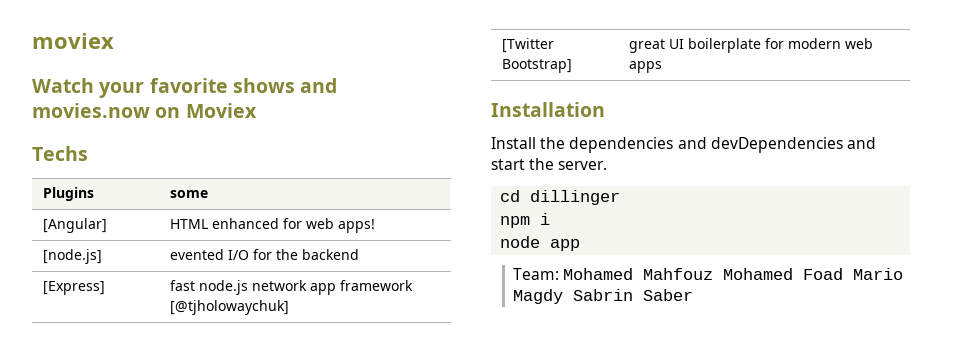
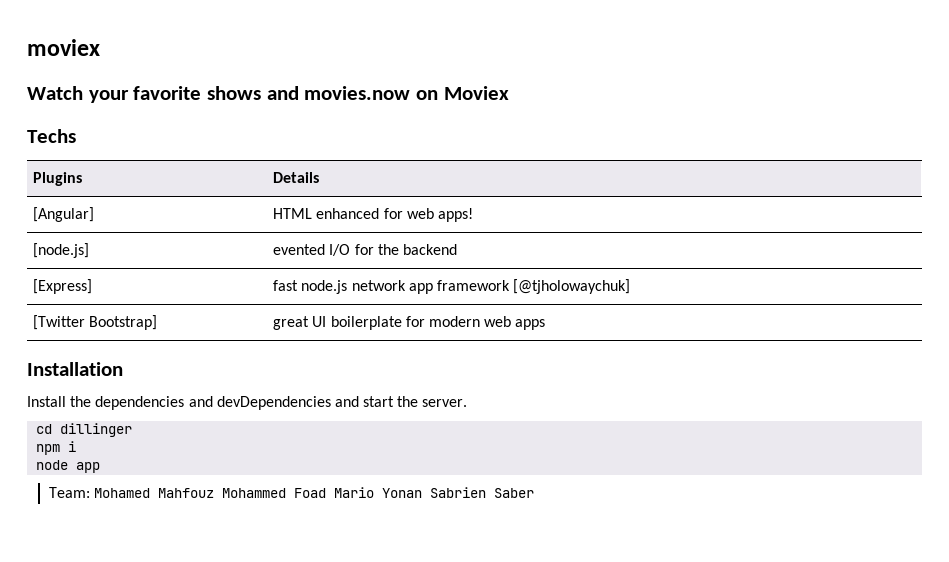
- Plugins | some
+ Plugins | Details
- Team: Mohamed Mahfouz Mohamed Foad Mario Magdy Sabrin Saber
+ Team: Mohamed Mahfouz Mohammed Foad Mario Yonan Sabrien Saber

